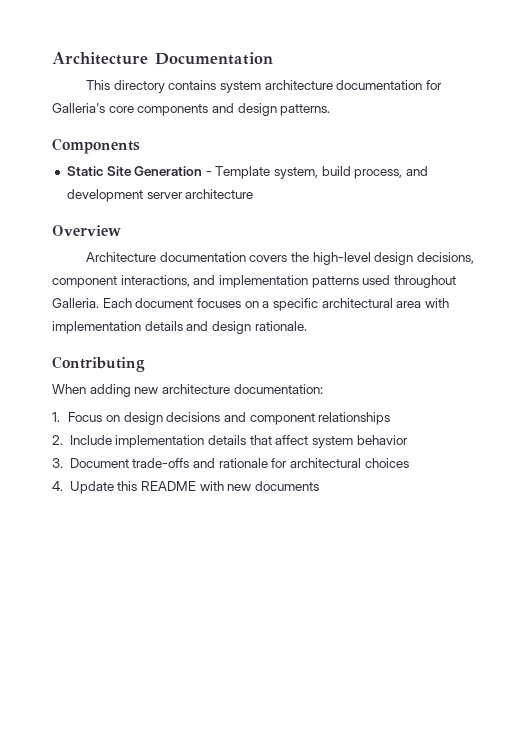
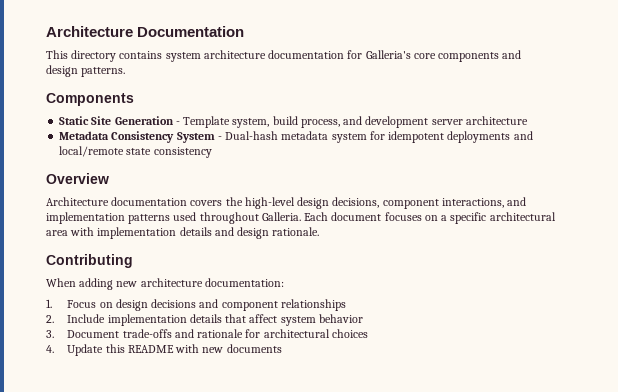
+ Metadata Consistency System - Dual-hash metadata system for idempotent deployments and local/remote state consistency

